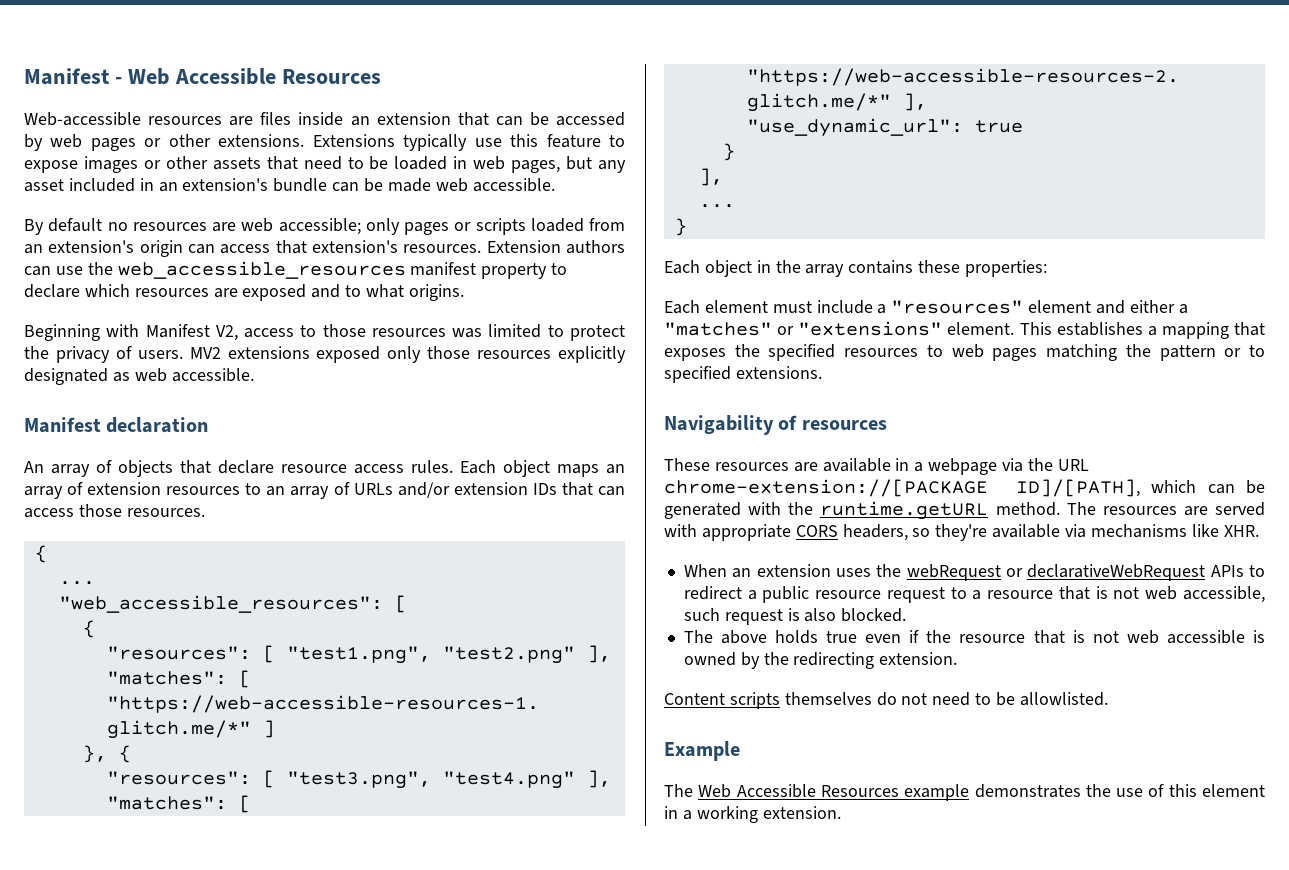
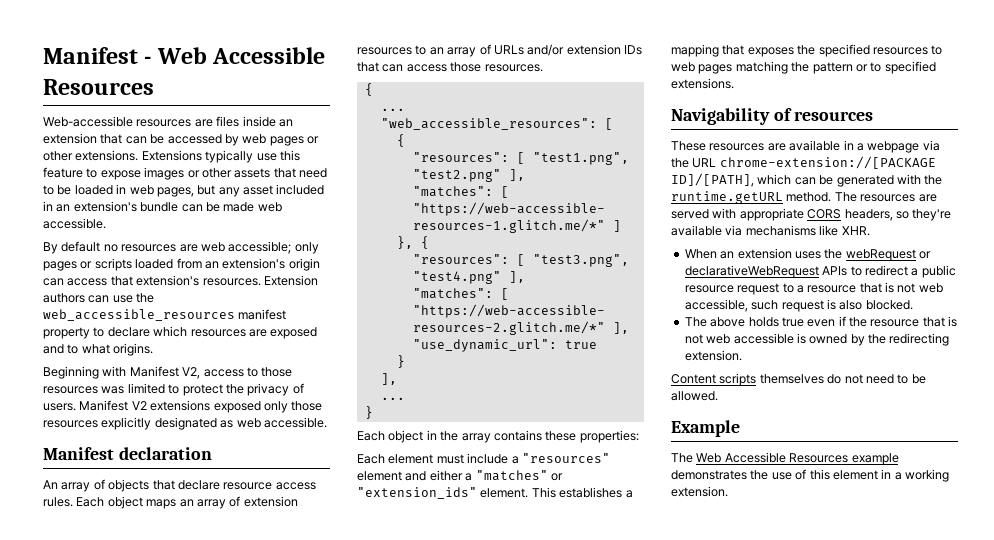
- MV2 extensions exposed only those resources explicitly designated as web accessible.
+ Manifest V2 extensions exposed only those resources explicitly designated as web accessible.
- Each element must include a "resources" element and either a "matches" or "extensions" element.
+ Each element must include a "resources" element and either a "matches" or "extension_ids" element.
- Content scripts themselves do not need to be allowlisted.
+ Content scripts themselves do not need to be allowed.

